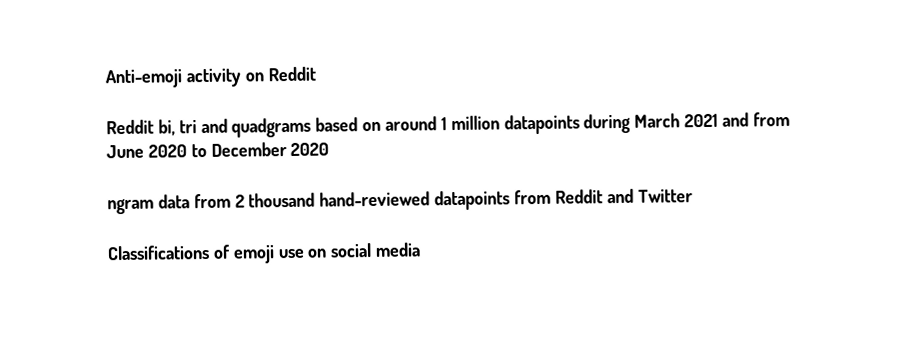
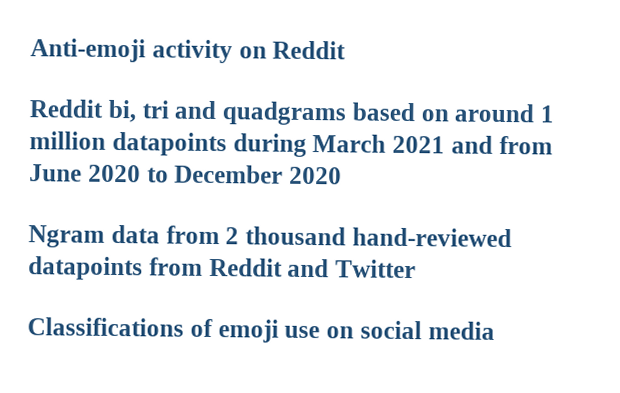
- ngram data from 2 thousand hand-reviewed datapoints from Reddit and Twitter
+ Ngram data from 2 thousand hand-reviewed datapoints from Reddit and Twitter

